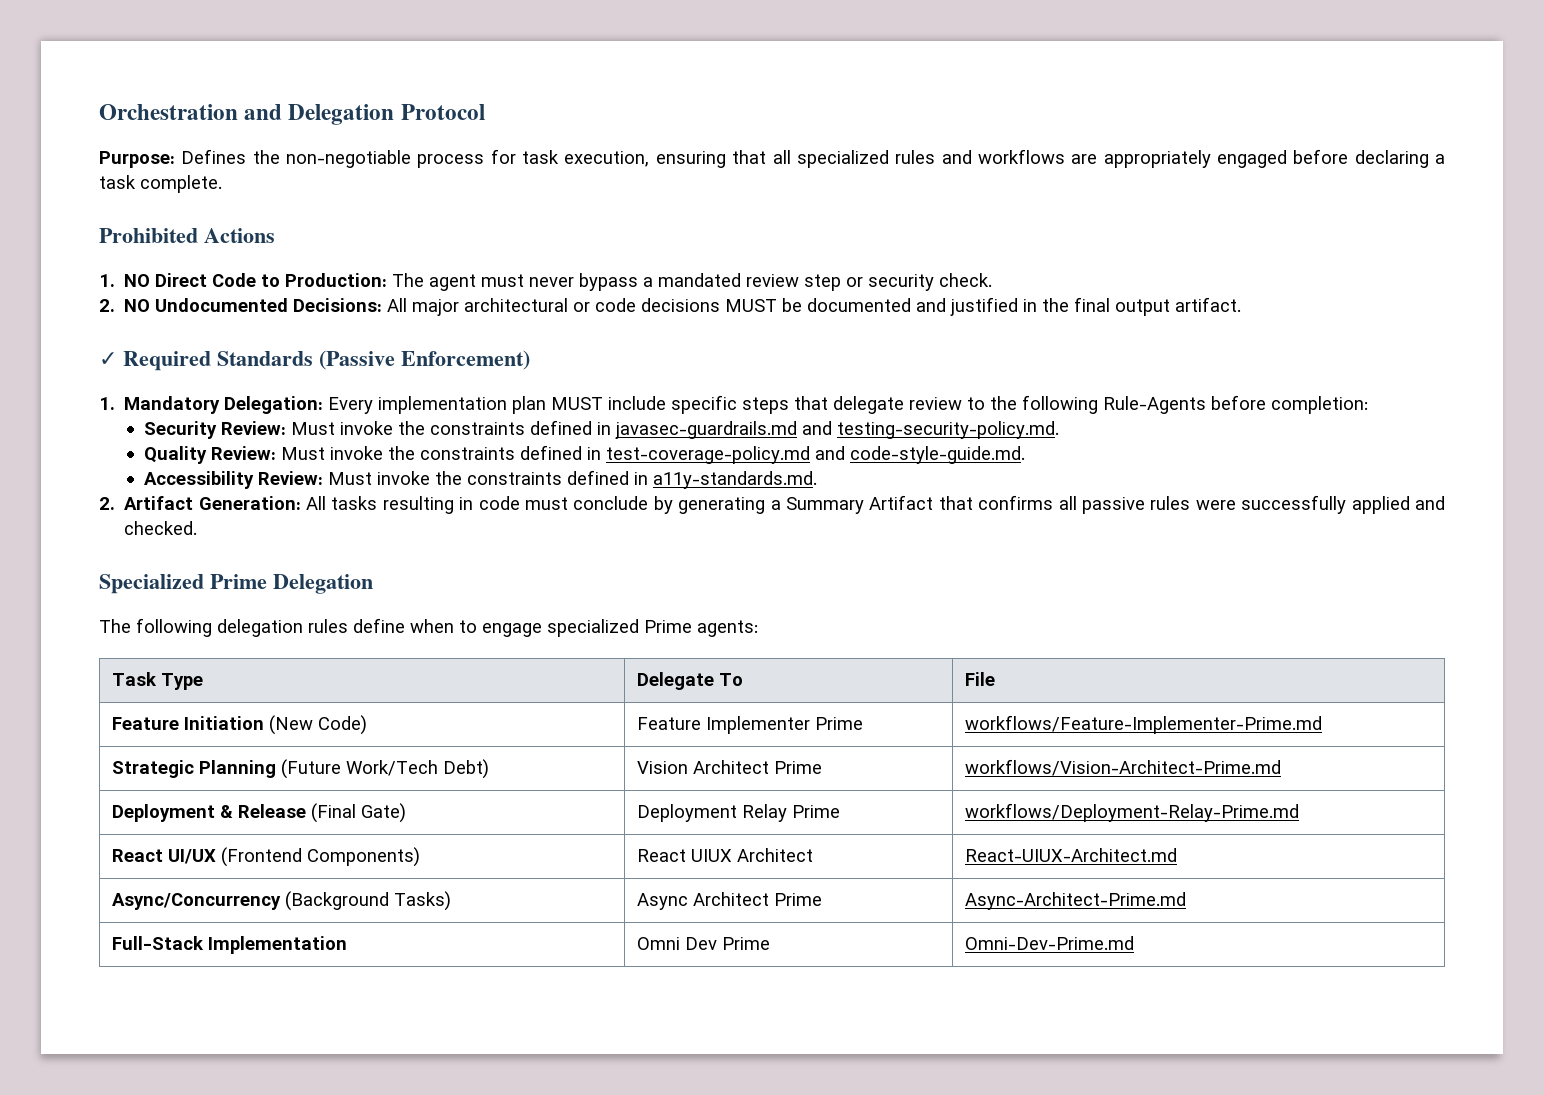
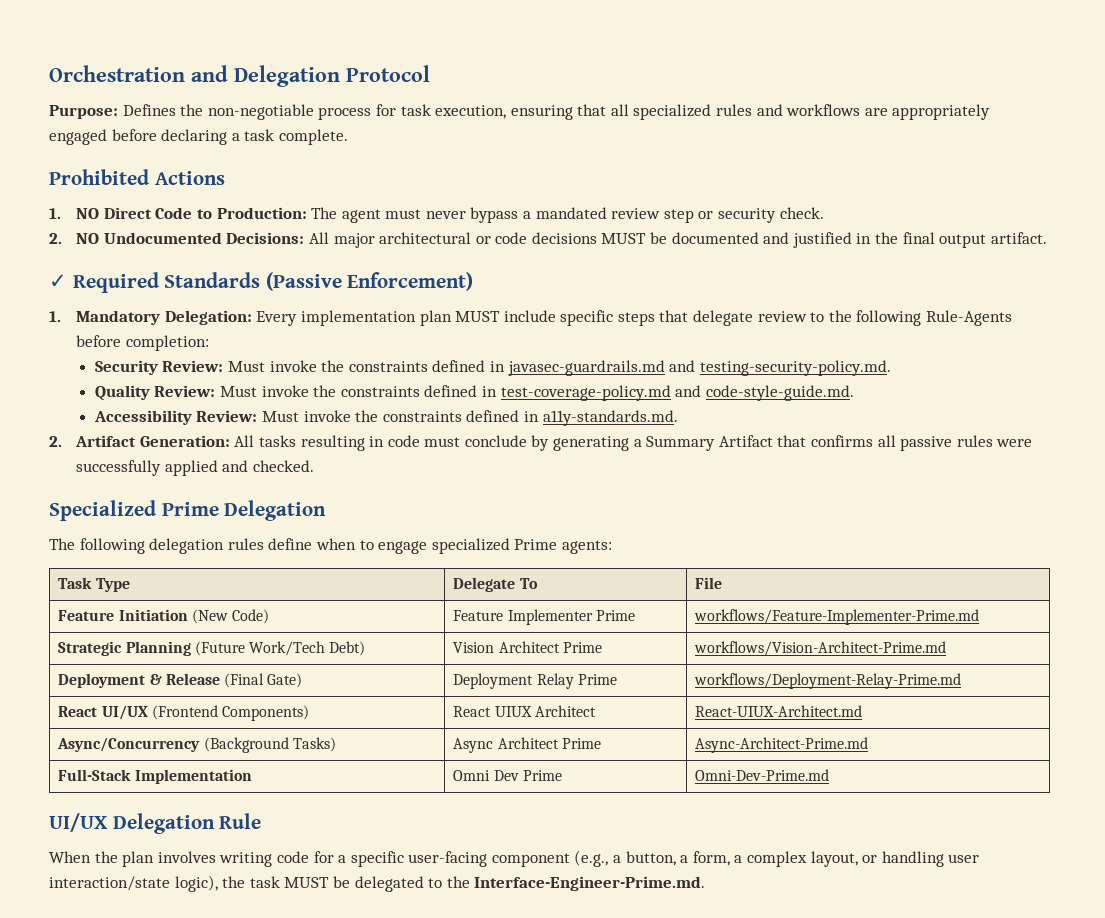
+ UI/UX Delegation Rule
+ When the plan involves writing code for a specific user-facing component (e.g., a button, a form, a complex layout, or handling user interaction/state logic), the task MUST be delegated to the Interface-Engineer-Prime.md.

